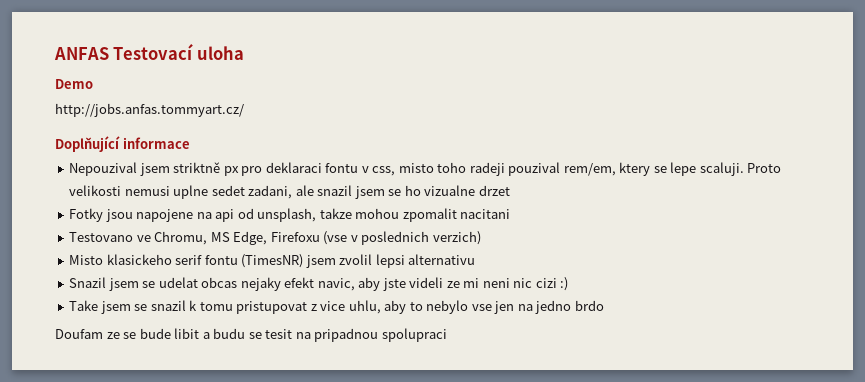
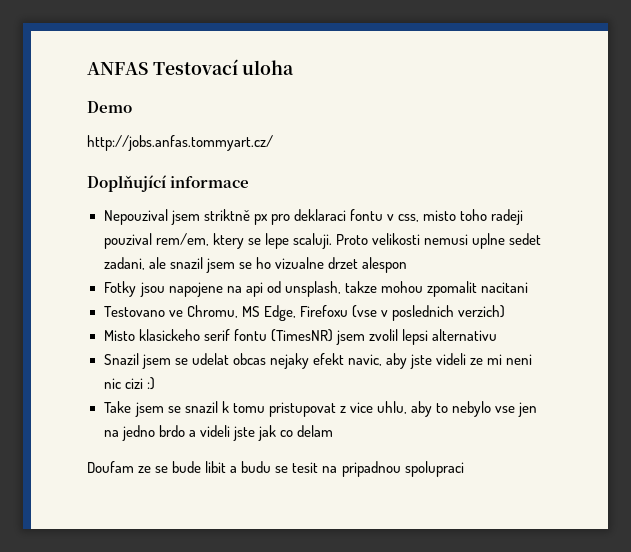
- Proto velikosti nemusi uplne sedet zadani, ale snazil jsem se ho vizualne drzet
+ Proto velikosti nemusi uplne sedet zadani, ale snazil jsem se ho vizualne drzet alespon
- Take jsem se snazil k tomu pristupovat z vice uhlu, aby to nebylo vse jen na jedno brdo
+ Take jsem se snazil k tomu pristupovat z vice uhlu, aby to nebylo vse jen na jedno brdo a videli jste jak co delam

